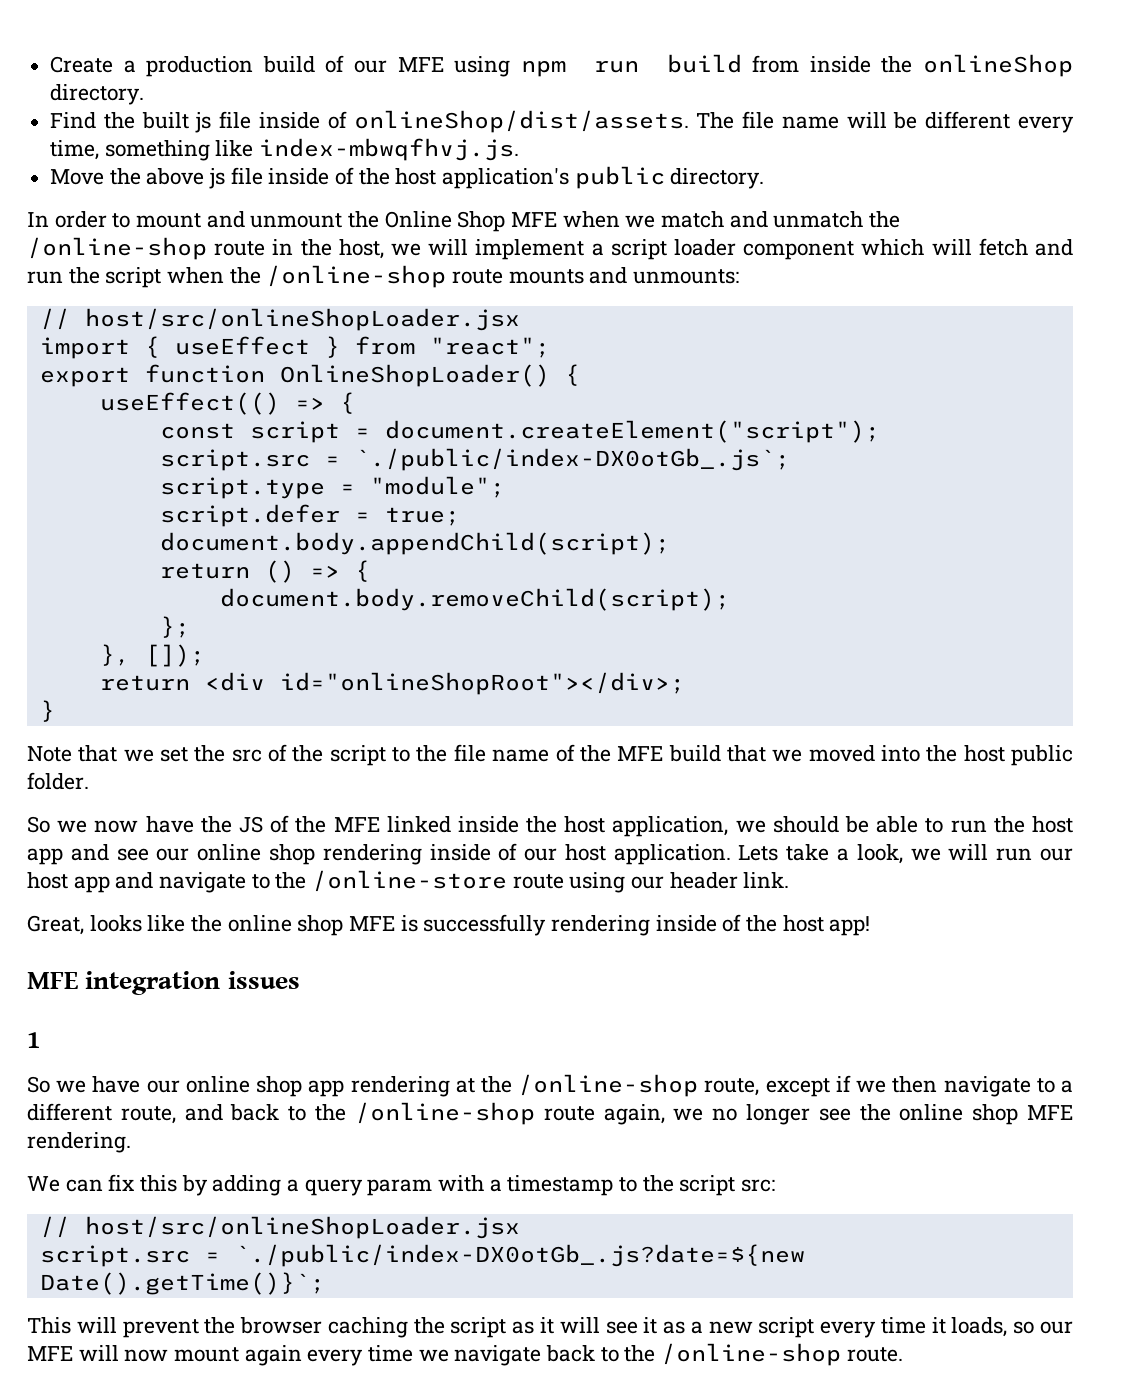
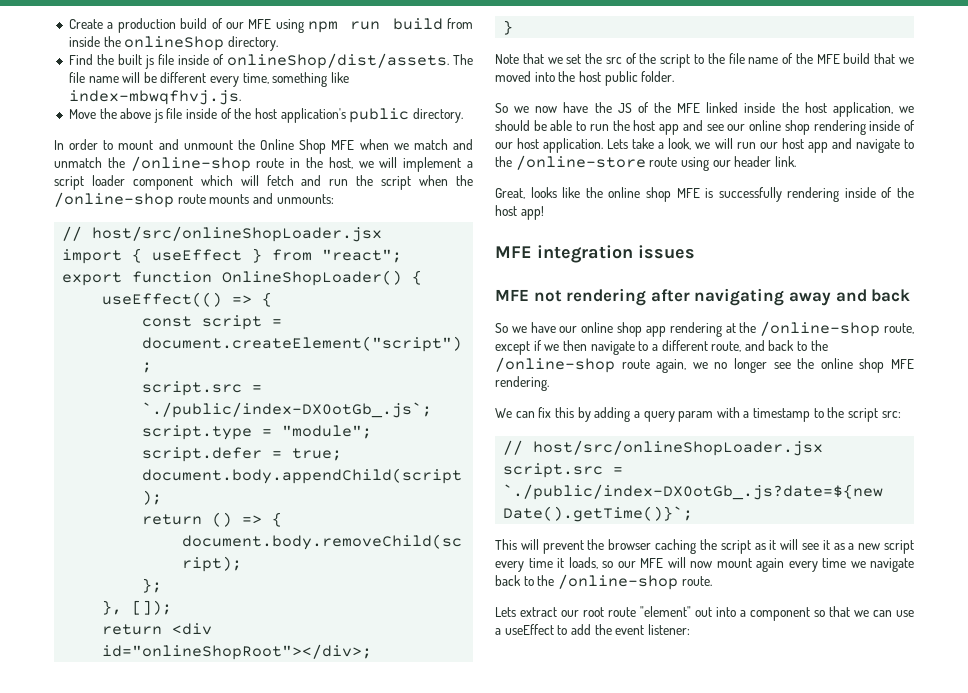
- 1
+ MFE not rendering after navigating away and back
+ Lets extract our root route "element" out into a component so that we can use a useEffect to add the event listener:

